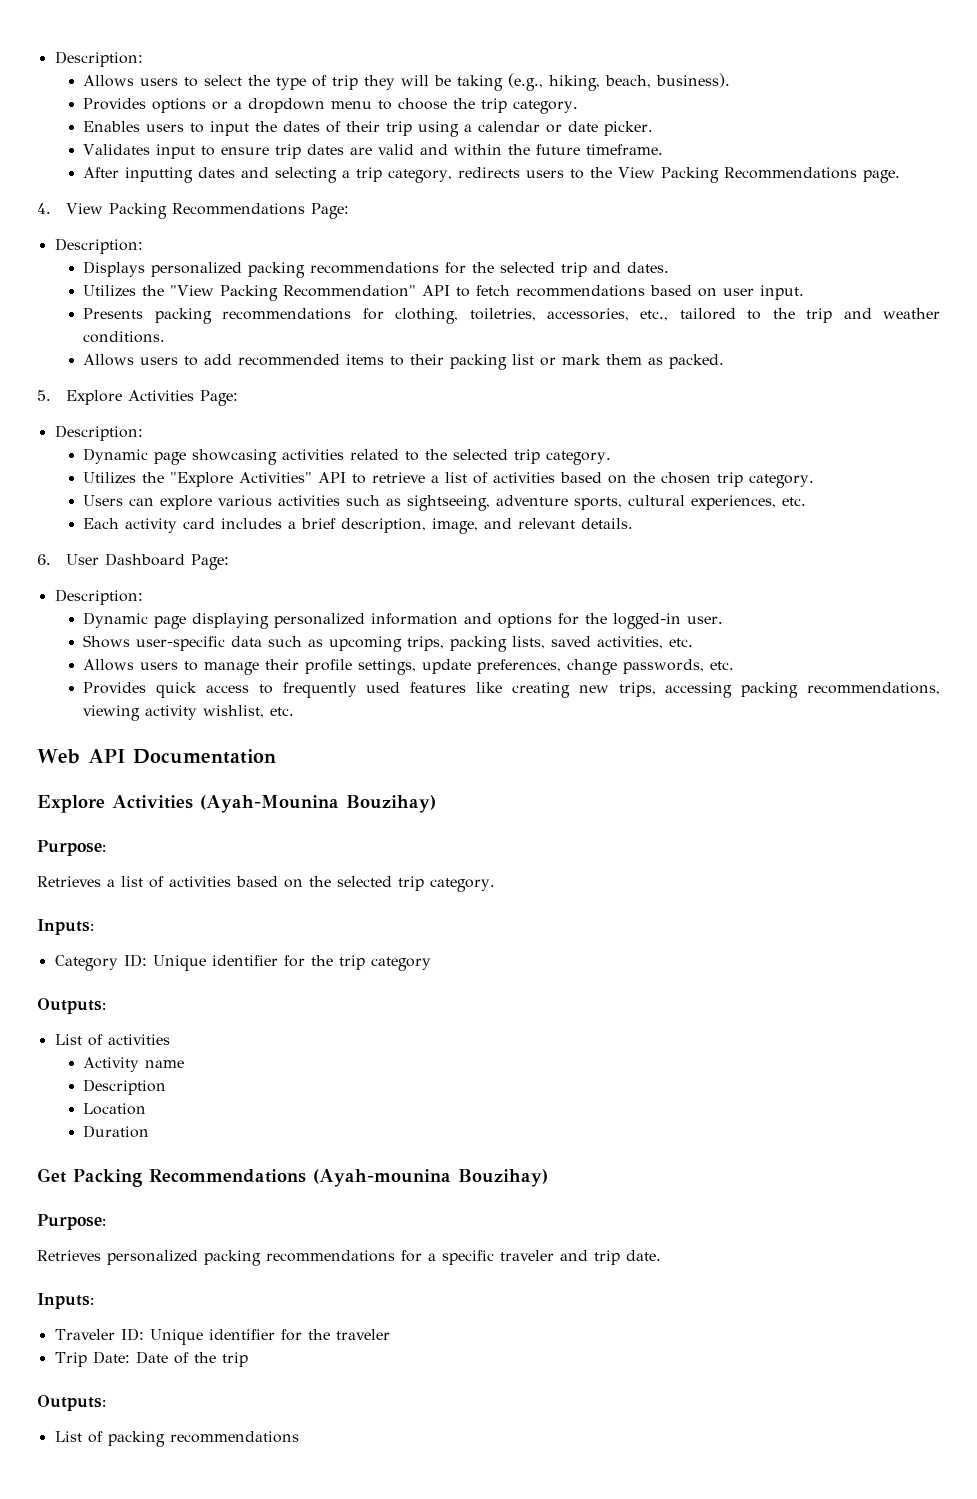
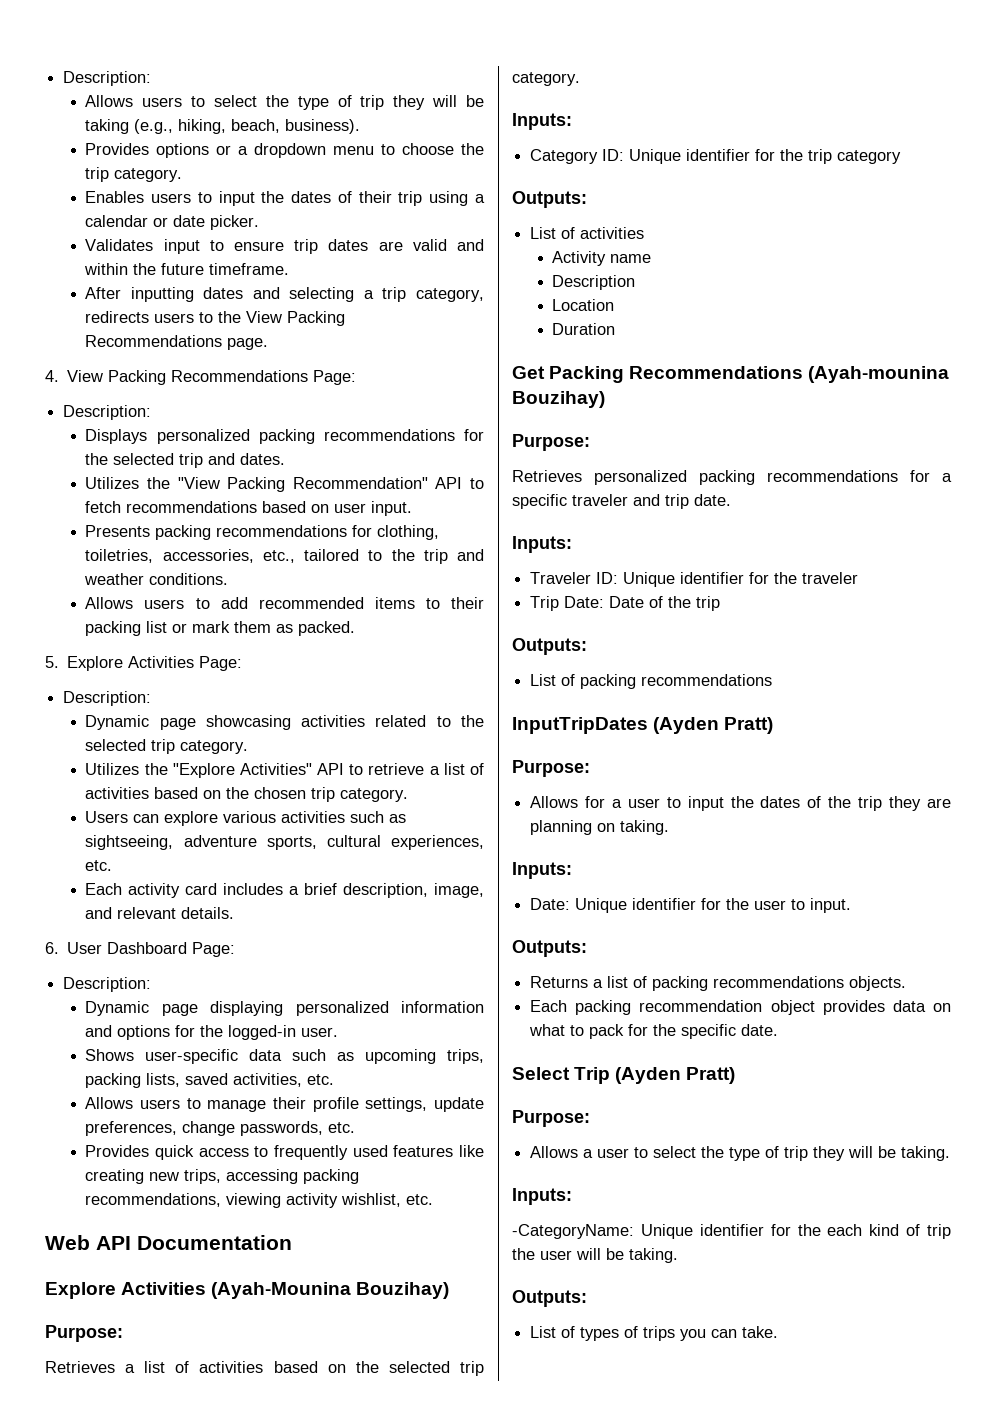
+ InputTripDates (Ayden Pratt)
+ Purpose:
+ Allows for a user to input the dates of the trip they are planning on taking.
+ Inputs:
+ Date: Unique identifier for the user to input.
+ Outputs:
+ Returns a list of packing recommendations objects.
+ Each packing recommendation object provides data on what to pack for the specific date.
+ Select Trip (Ayden Pratt)
+ Purpose:
+ Allows a user to select the type of trip they will be taking.
+ Inputs:
+ -CategoryName: Unique identifier for the each kind of trip the user will be taking.
+ Outputs:
+ List of types of trips you can take.

